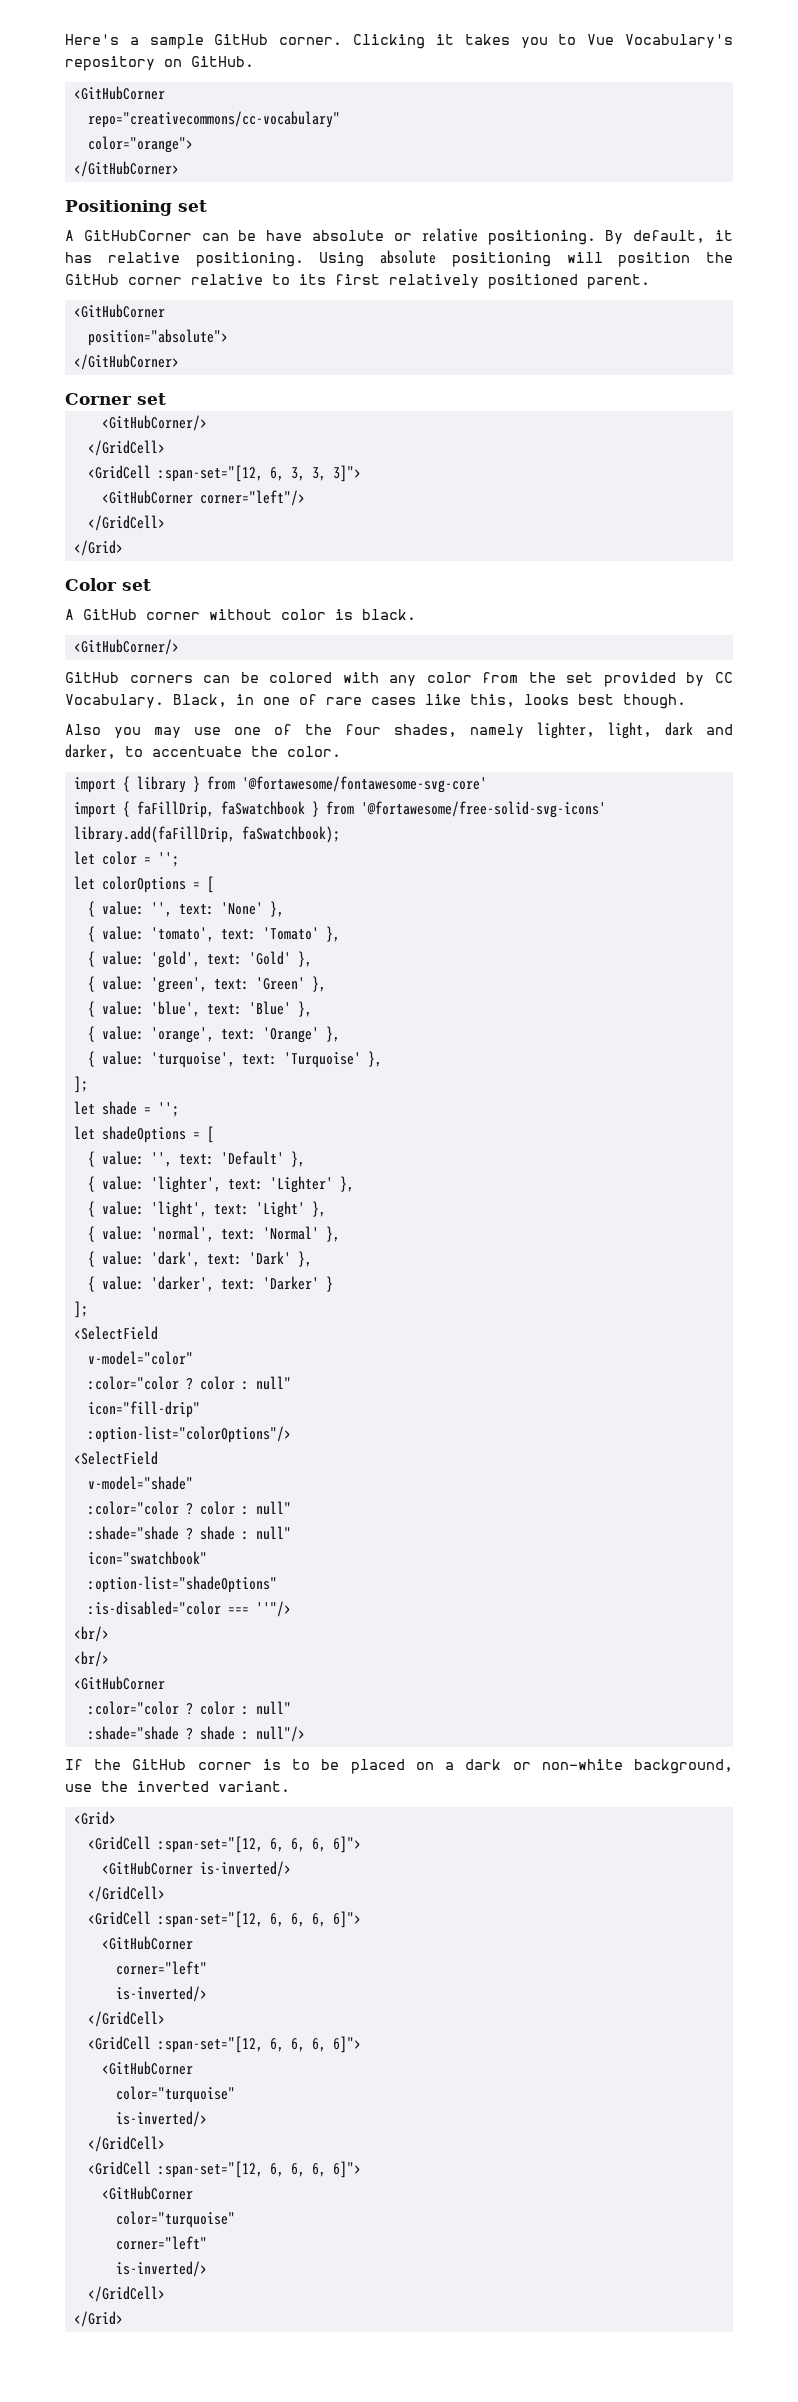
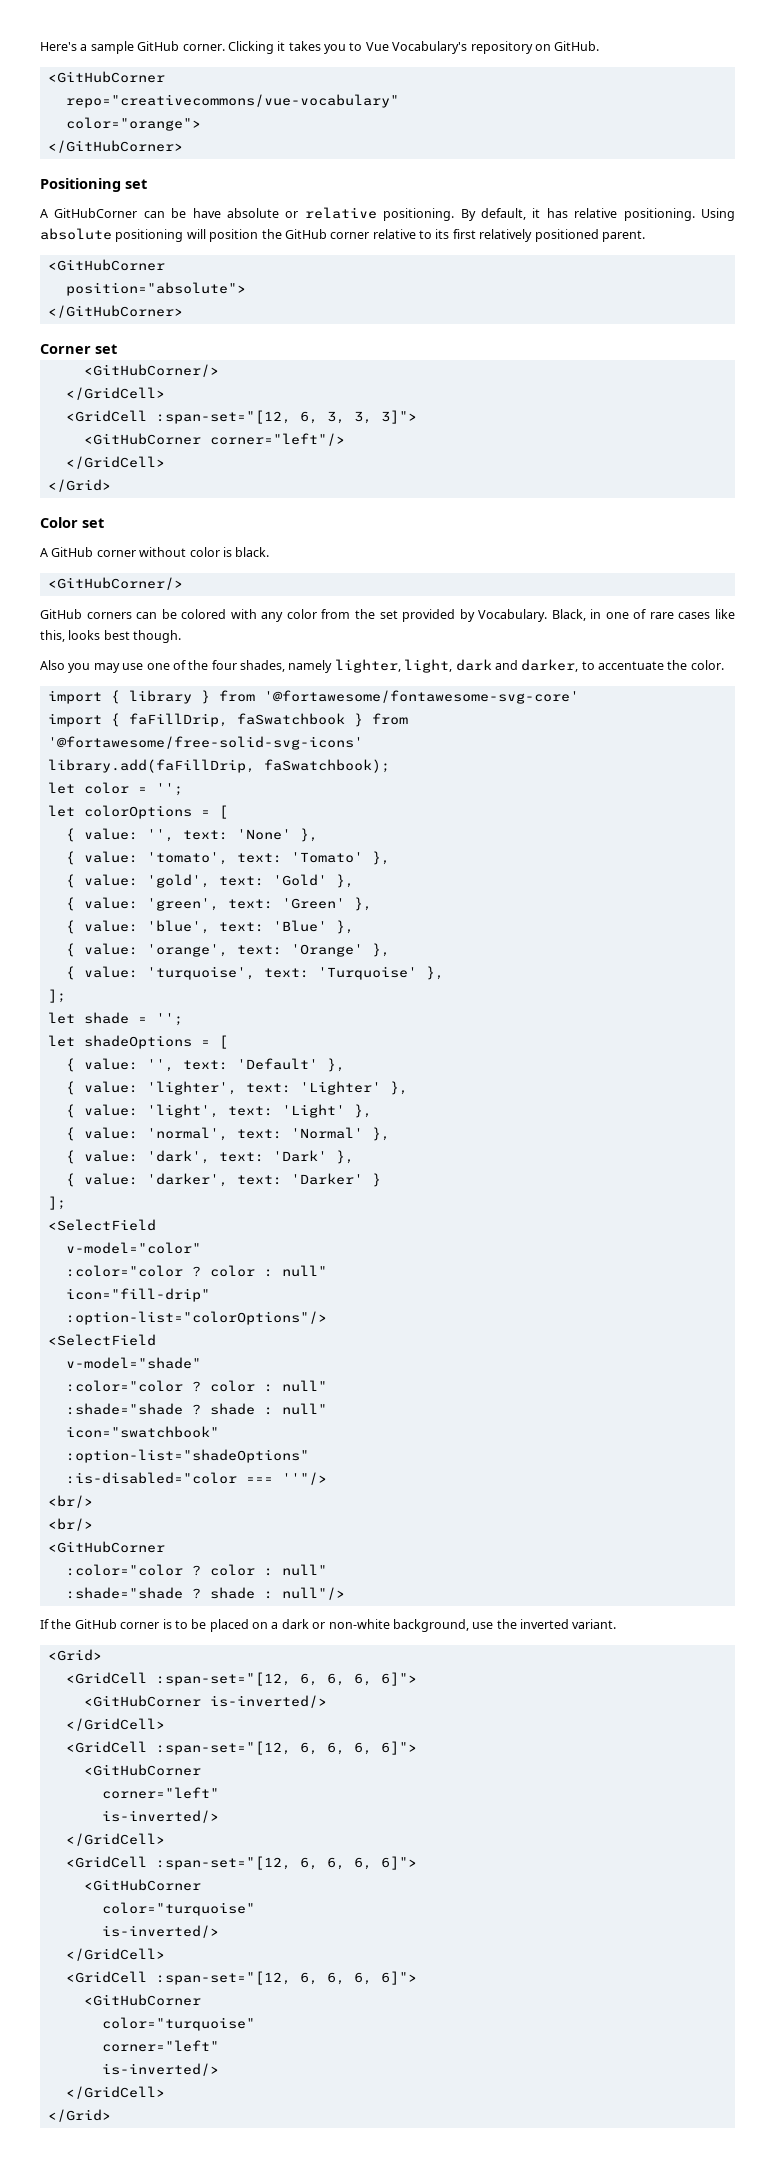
- repo="creativecommons/cc-vocabulary"
+ repo="creativecommons/vue-vocabulary"
- GitHub corners can be colored with any color from the set provided by CC Vocabulary.
+ GitHub corners can be colored with any color from the set provided by Vocabulary.

